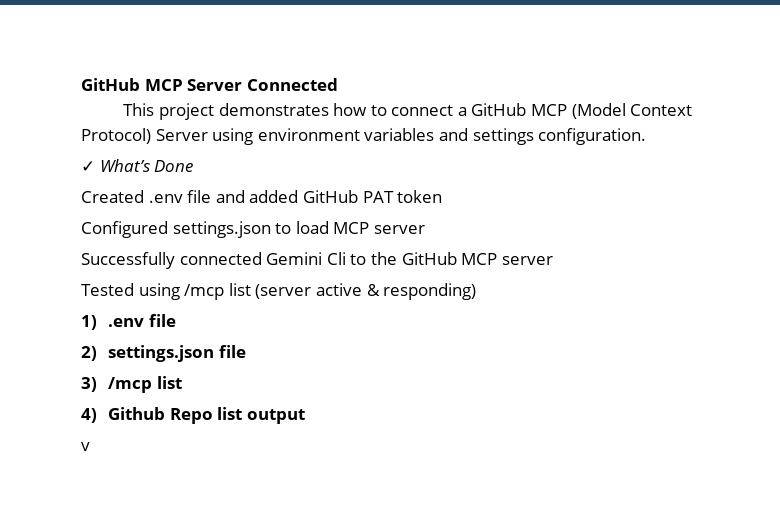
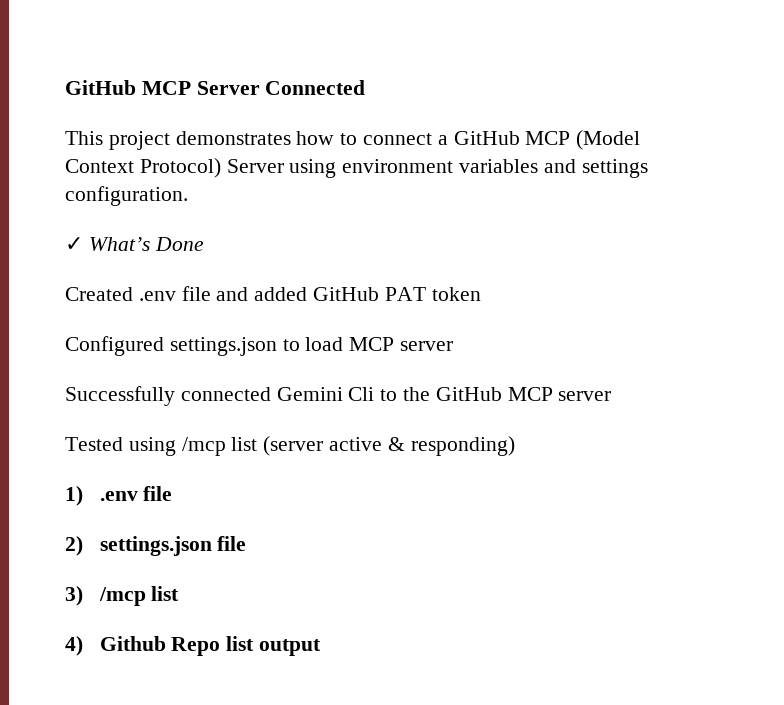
- v

